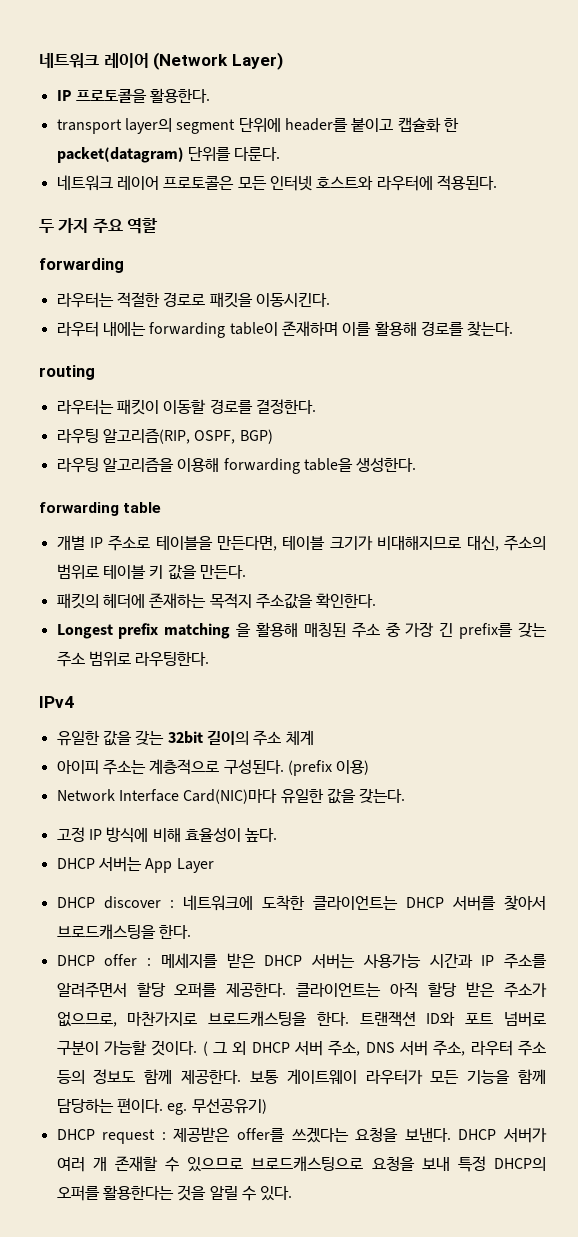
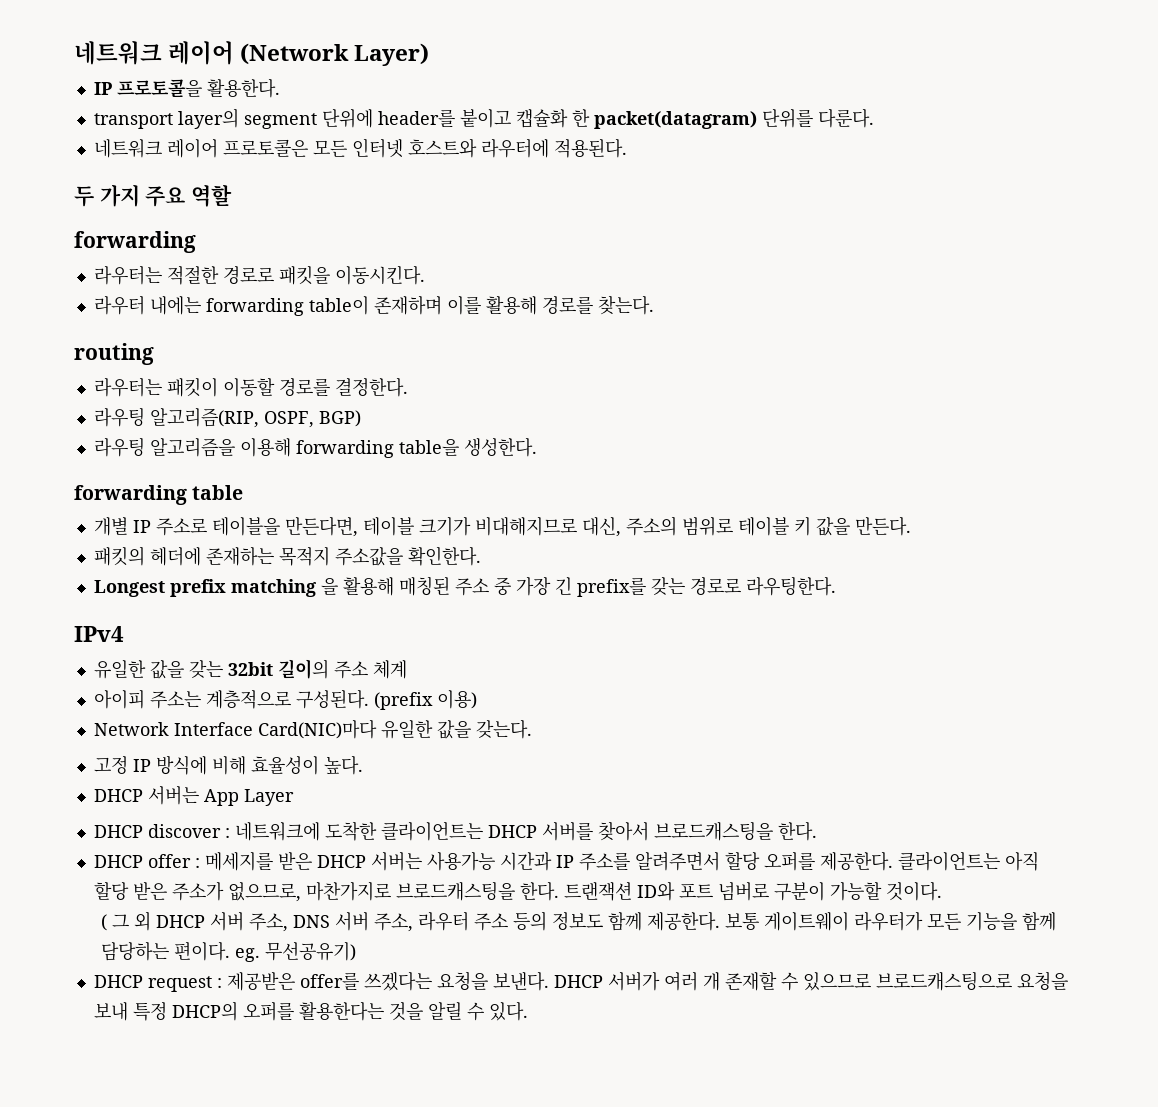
- Longest prefix matching 을 활용해 매칭된 주소 중 가장 긴 prefix를 갖는 주소 범위로 라우팅한다.
+ Longest prefix matching 을 활용해 매칭된 주소 중 가장 긴 prefix를 갖는 경로로 라우팅한다.
- 트랜잭션 ID와 포트 넘버로 구분이 가능할 것이다. ( 그 외 DHCP 서버 주소, DNS 서버 주소, 라우터 주소 등의 정보도 함께 제공한다.
+ 트랜잭션 ID와 포트 넘버로 구분이 가능할 것이다.
+ ( 그 외 DHCP 서버 주소, DNS 서버 주소, 라우터 주소 등의 정보도 함께 제공한다.

